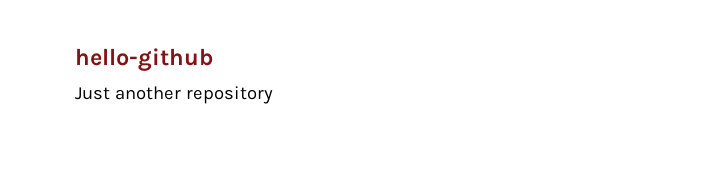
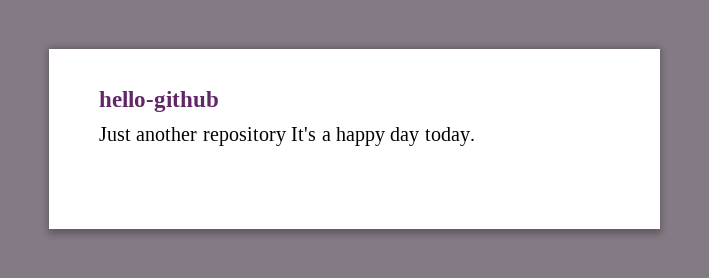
- Just another repository
+ Just another repository It's a happy day today.

